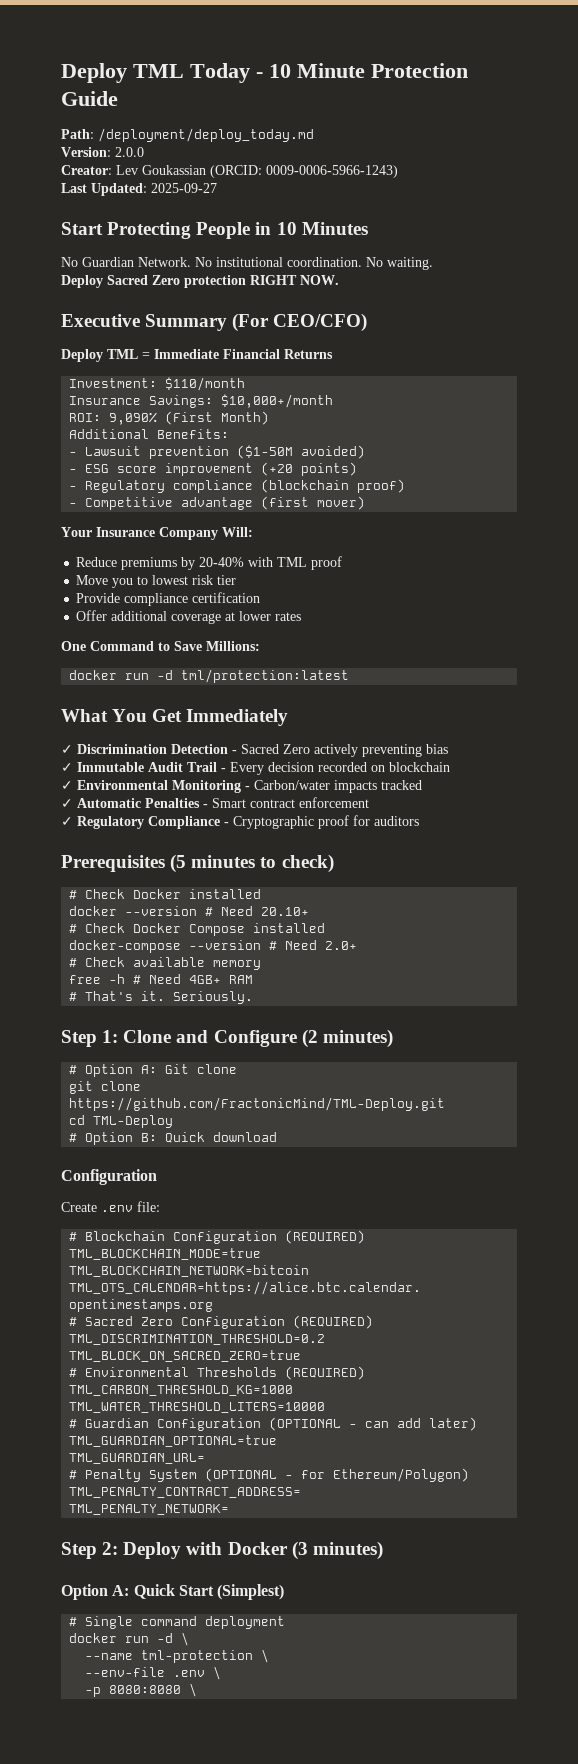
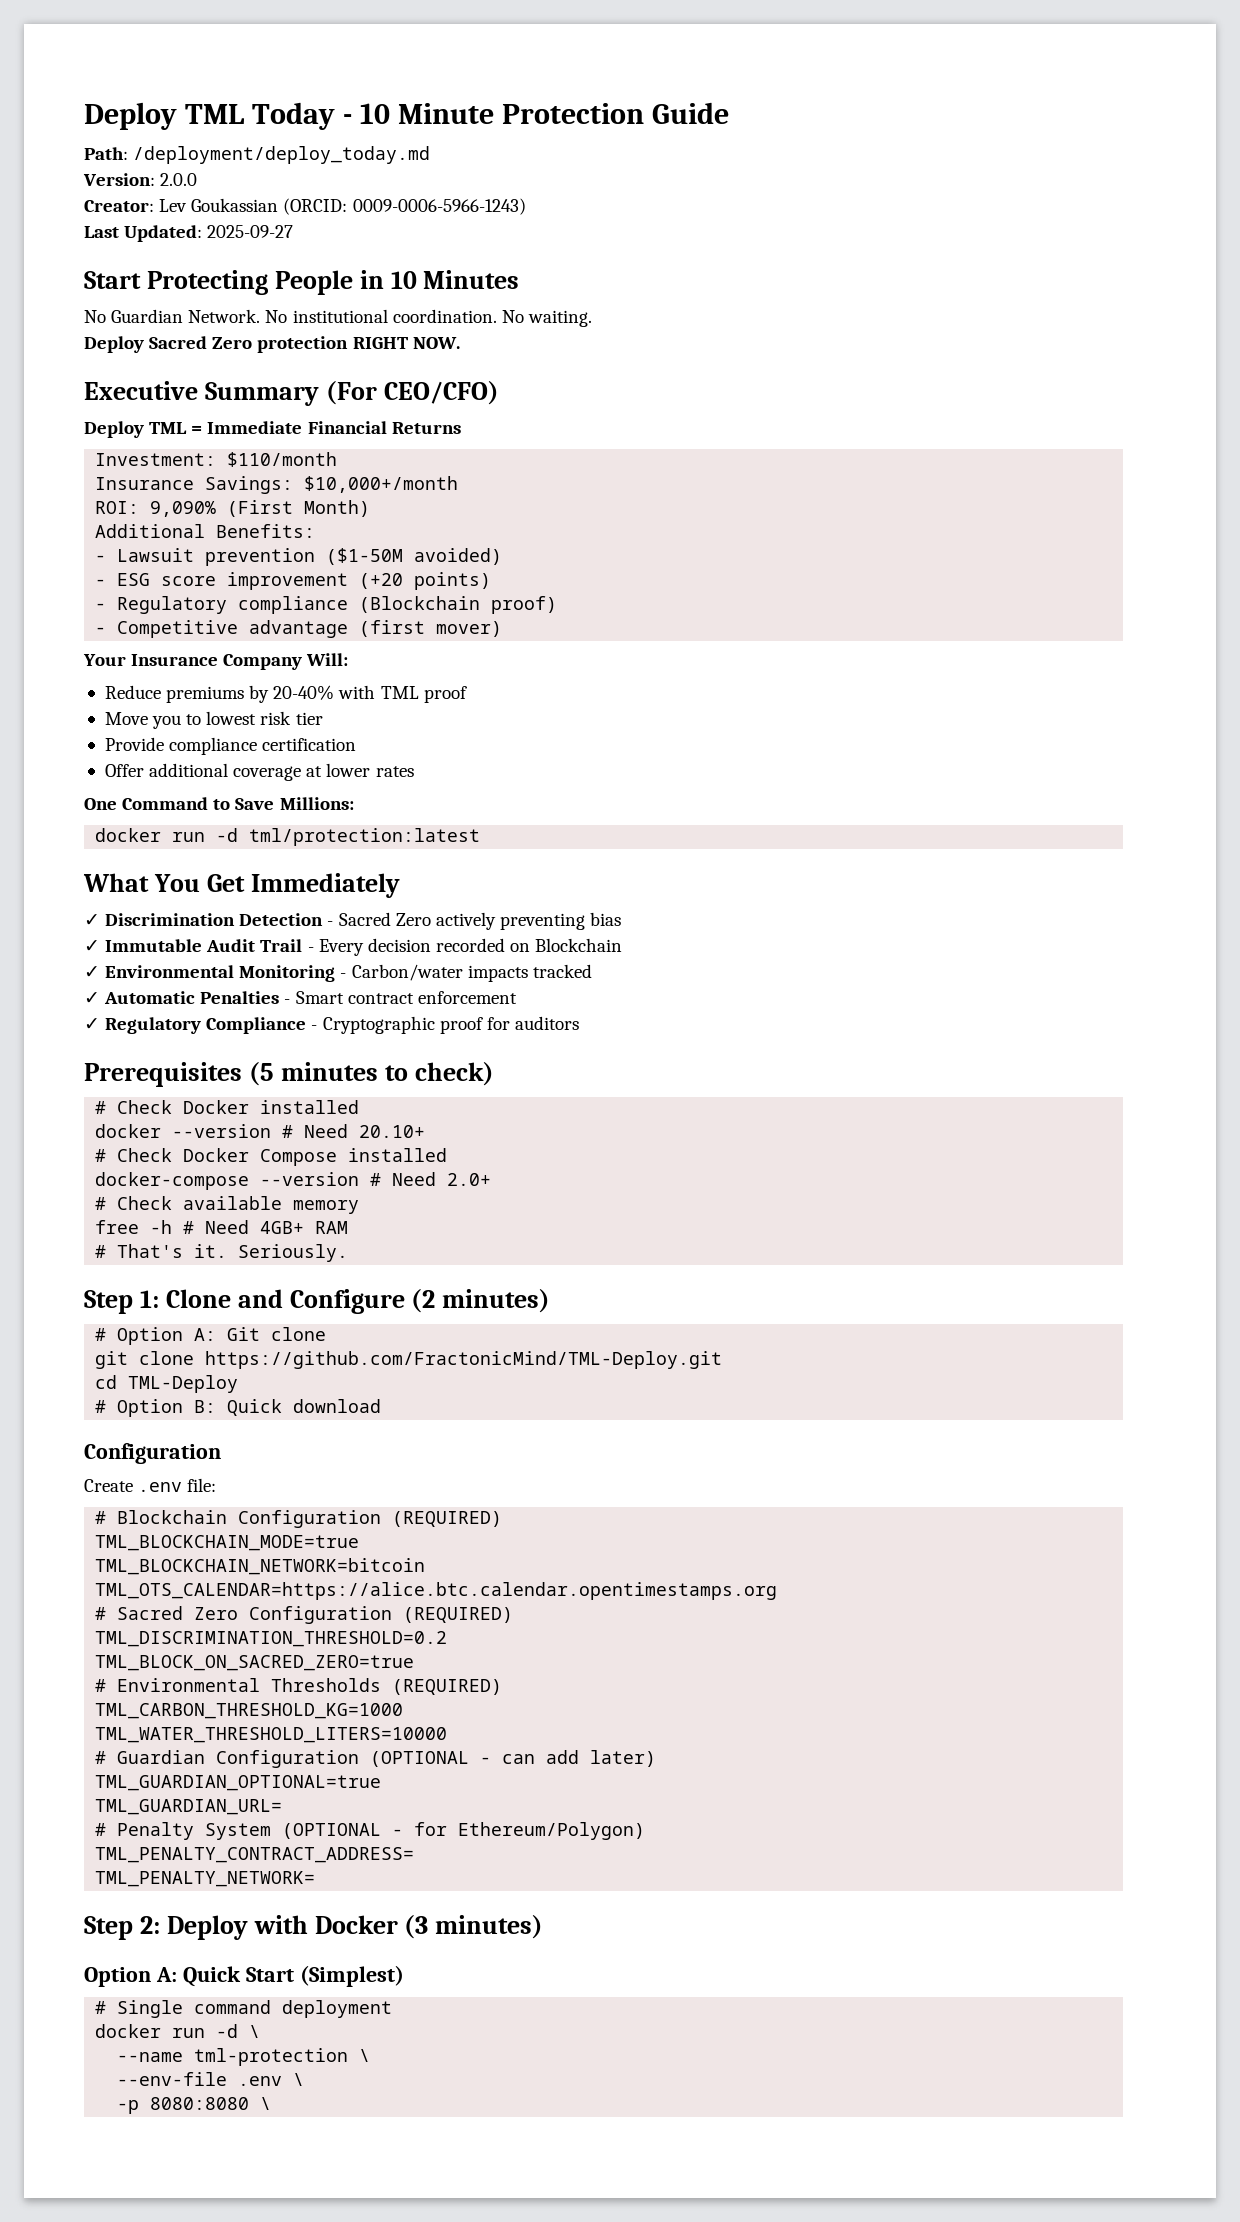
- - Regulatory compliance (blockchain proof)
+ - Regulatory compliance (Blockchain proof)
- ✓ Immutable Audit Trail - Every decision recorded on blockchain
+ ✓ Immutable Audit Trail - Every decision recorded on Blockchain

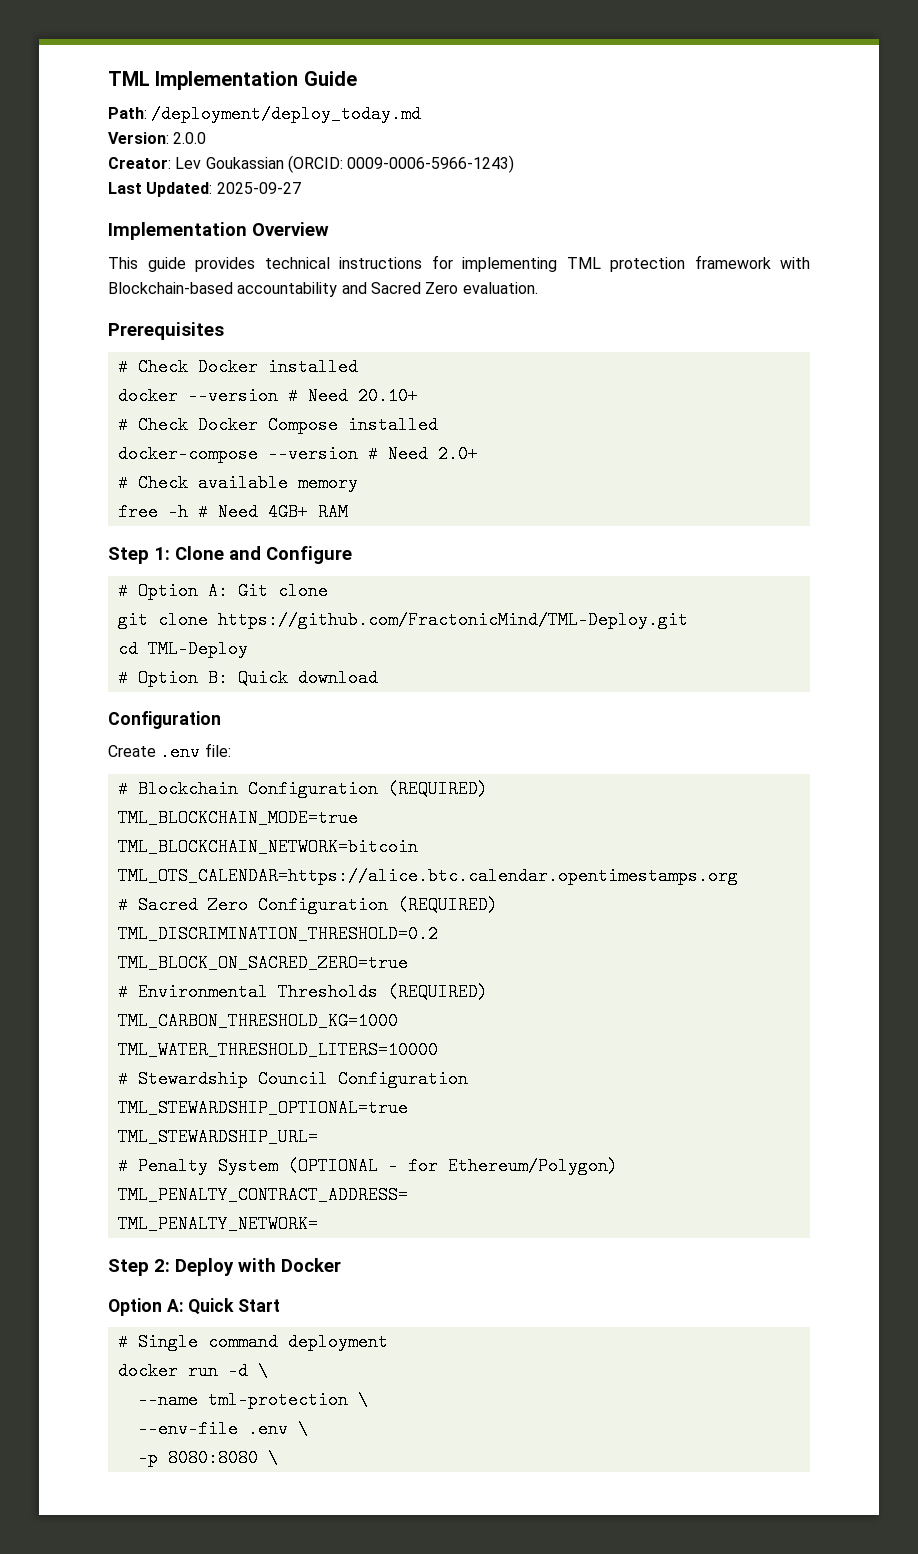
- Deploy TML Today - 10 Minute Protection Guide
+ TML Implementation Guide
- Start Protecting People in 10 Minutes
- No Guardian Network. No institutional coordination. No waiting.
- Deploy Sacred Zero protection RIGHT NOW.
- Executive Summary (For CEO/CFO)
- Deploy TML = Immediate Financial Returns
- Investment: $110/month
- Insurance Savings: $10,000+/month
- ROI: 9,090% (First Month)
- Additional Benefits:
- - Lawsuit prevention ($1-50M avoided)
- - ESG score improvement (+20 points)
- - Regulatory compliance (Blockchain proof)
- - Competitive advantage (first mover)
- Your Insurance Company Will:
- Reduce premiums by 20-40% with TML proof
- Move you to lowest risk tier
- Provide compliance certification
- Offer additional coverage at lower rates
- One Command to Save Millions:
- docker run -d tml/protection:latest
- What You Get Immediately
- ✓ Discrimination Detection - Sacred Zero actively preventing bias
- ✓ Immutable Audit Trail - Every decision recorded on Blockchain
- ✓ Environmental Monitoring - Carbon/water impacts tracked
- ✓ Automatic Penalties - Smart contract enforcement
- ✓ Regulatory Compliance - Cryptographic proof for auditors
- Prerequisites (5 minutes to check)
+ Implementation Overview
+ This guide provides technical instructions for implementing TML protection framework with Blockchain-based accountability and Sacred Zero evaluation.
+ Prerequisites
- # That's it. Seriously.
- Step 1: Clone and Configure (2 minutes)
+ Step 1: Clone and Configure
- # Guardian Configuration (OPTIONAL - can add later)
- TML_GUARDIAN_OPTIONAL=true
- TML_GUARDIAN_URL=
+ # Stewardship Council Configuration
+ TML_STEWARDSHIP_OPTIONAL=true
+ TML_STEWARDSHIP_URL=
- Step 2: Deploy with Docker (3 minutes)
+ Step 2: Deploy with Docker
- Option A: Quick Start (Simplest)
+ Option A: Quick Start

